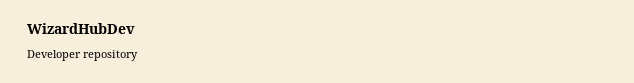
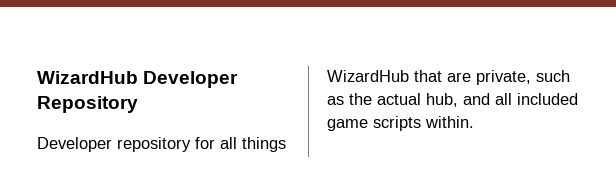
- WizardHubDev
+ WizardHub Developer Repository
- Developer repository
+ Developer repository for all things WizardHub that are private, such as the actual hub, and all included game scripts within.

